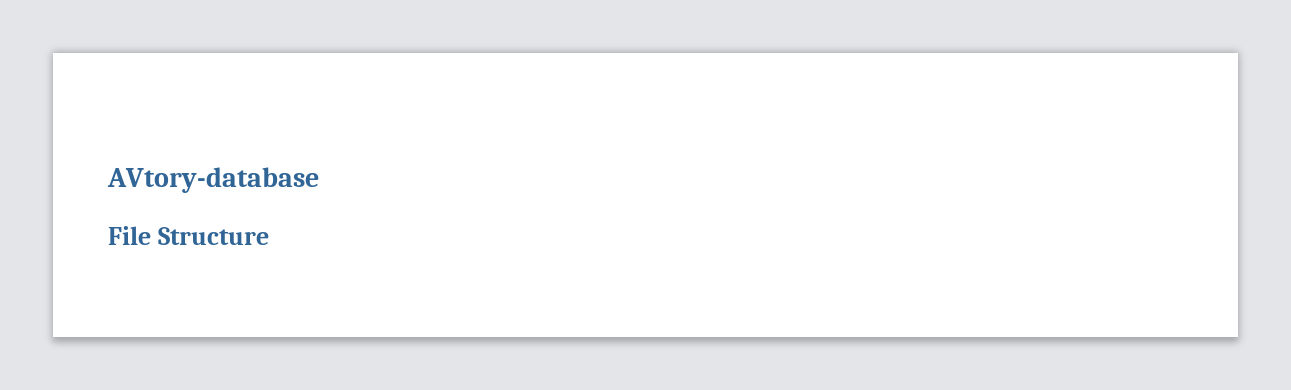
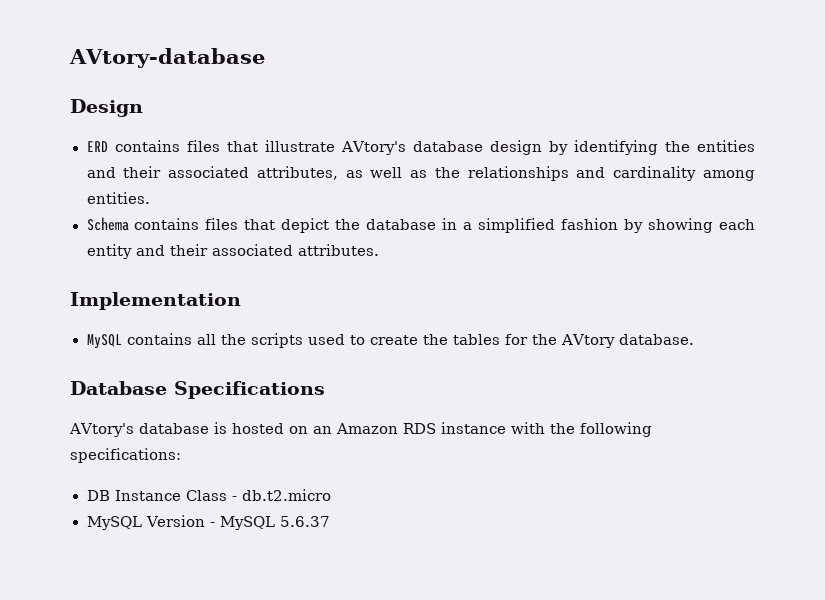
- File Structure
+ Design
+ ERD contains files that illustrate AVtory's database design by identifying the entities and their associated attributes, as well as the relationships and cardinality among entities.
+ Schema contains files that depict the database in a simplified fashion by showing each entity and their associated attributes.
+ Implementation
+ MySQL contains all the scripts used to create the tables for the AVtory database.
+ Database Specifications
+ AVtory's database is hosted on an Amazon RDS instance with the following specifications:
+ DB Instance Class - db.t2.micro
+ MySQL Version - MySQL 5.6.37

